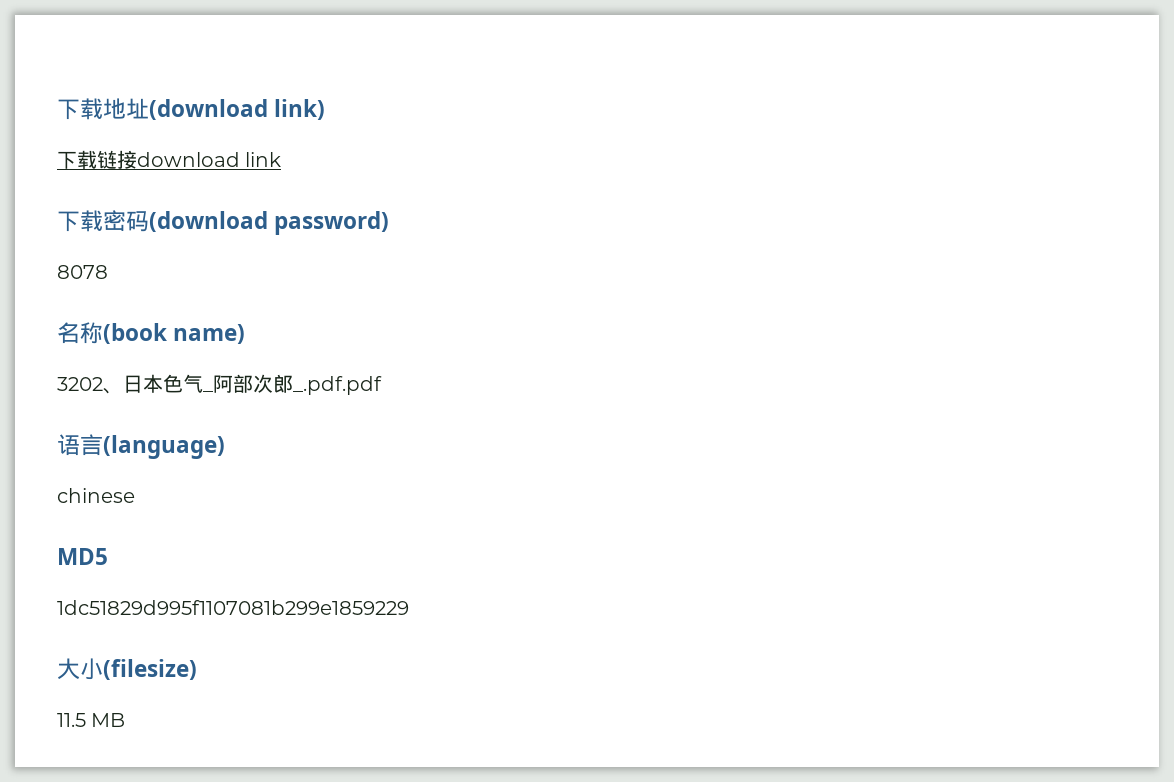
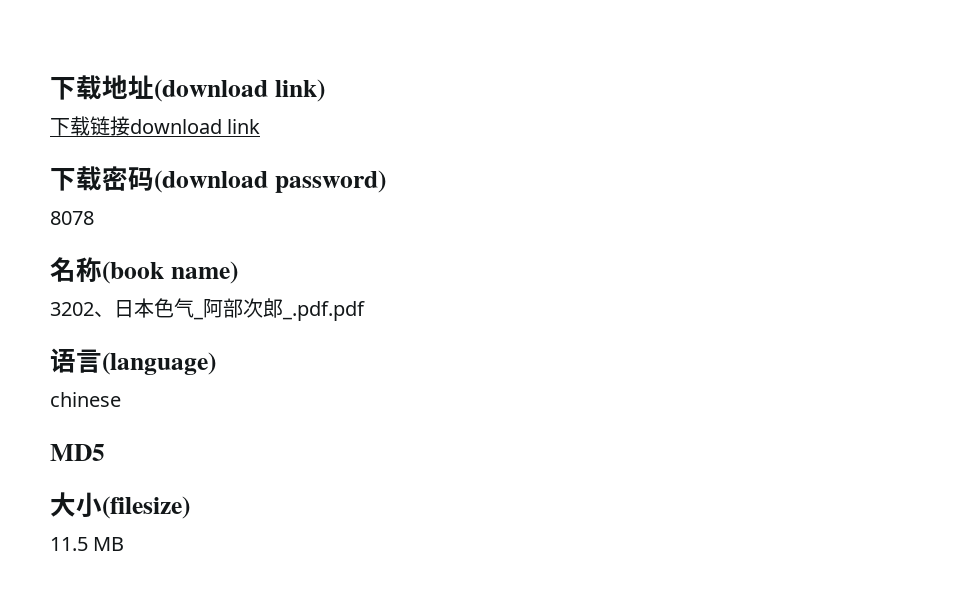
- 1dc51829d995f1107081b299e1859229

